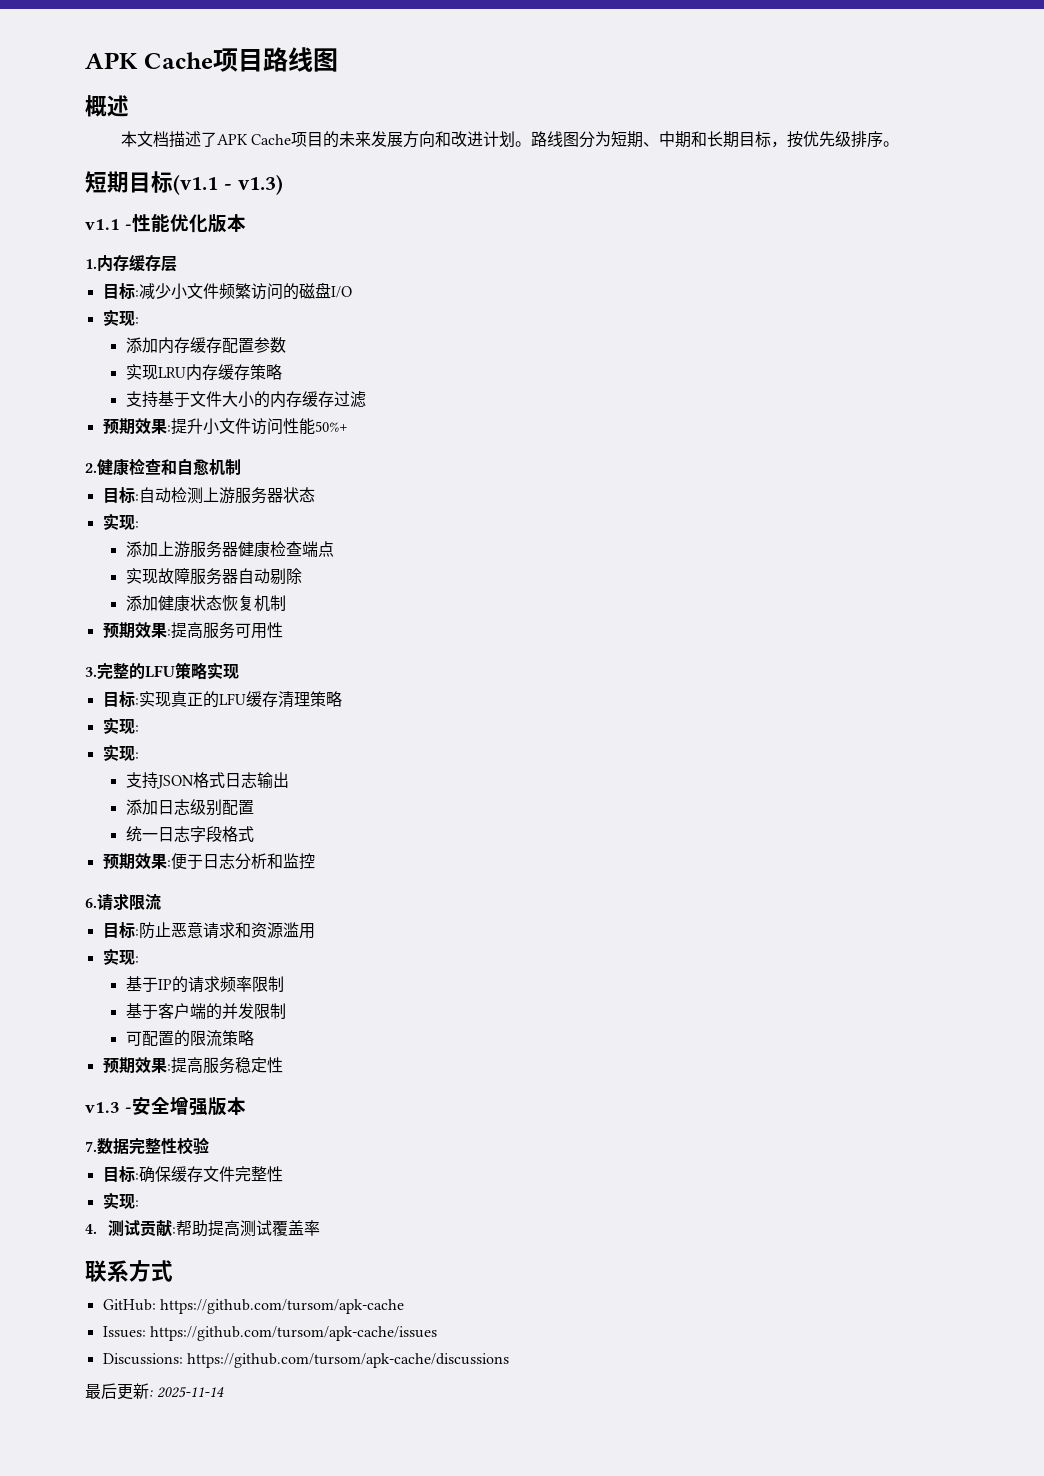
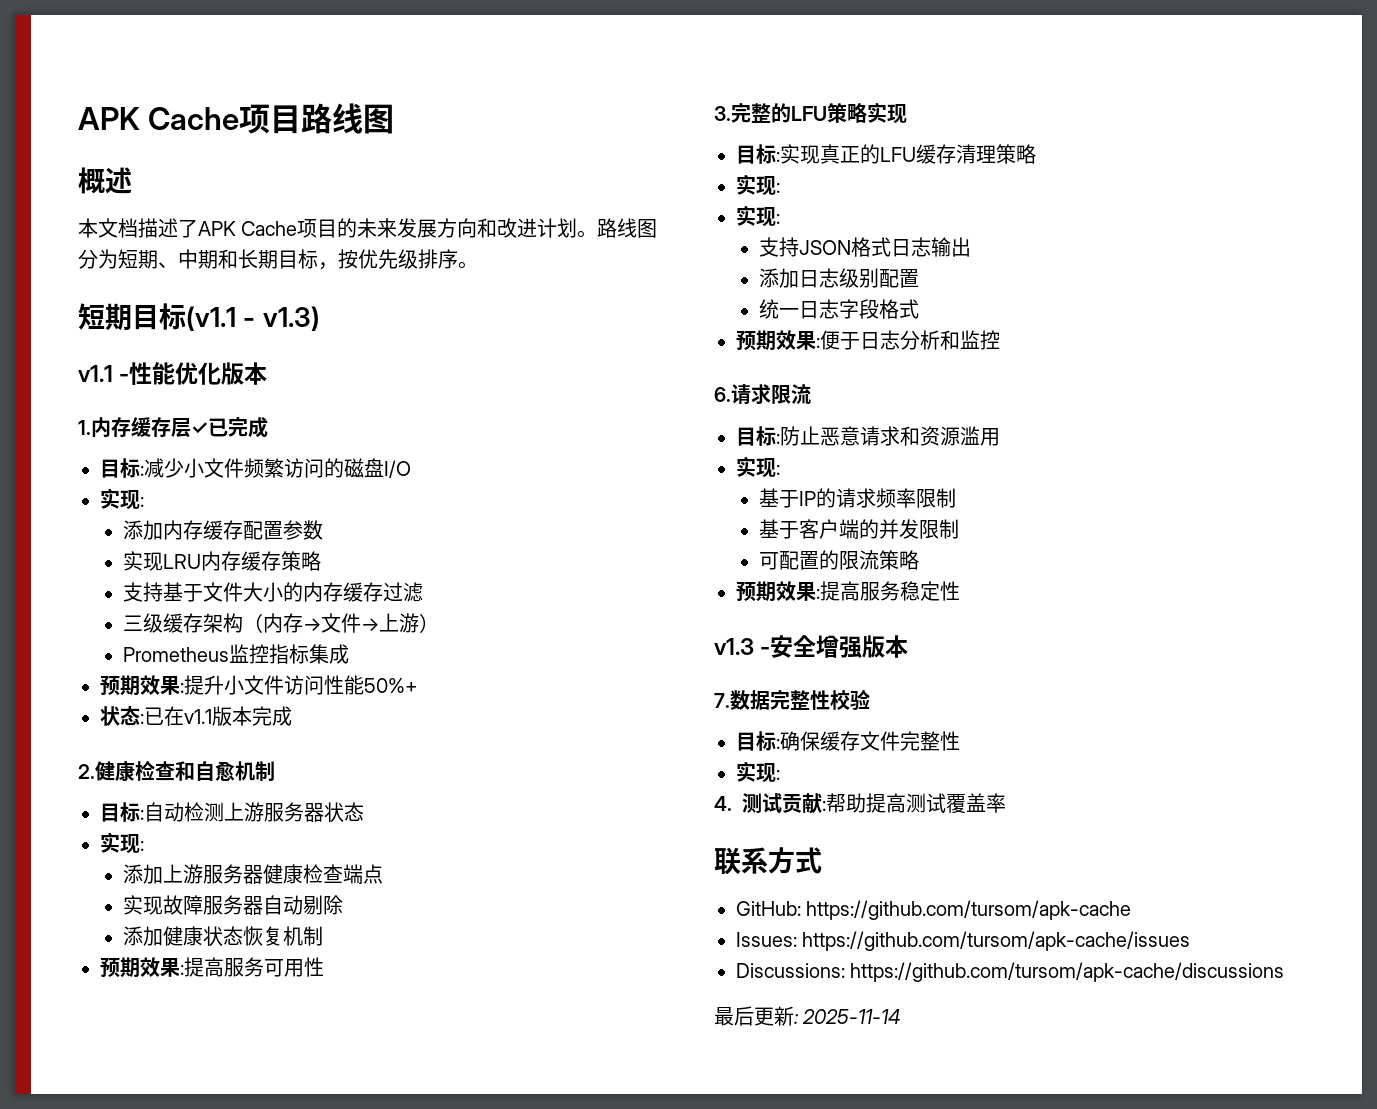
- 1.内存缓存层
+ 1.内存缓存层✓已完成
+ 三级缓存架构（内存→文件→上游）
+ Prometheus监控指标集成
+ 状态:已在v1.1版本完成

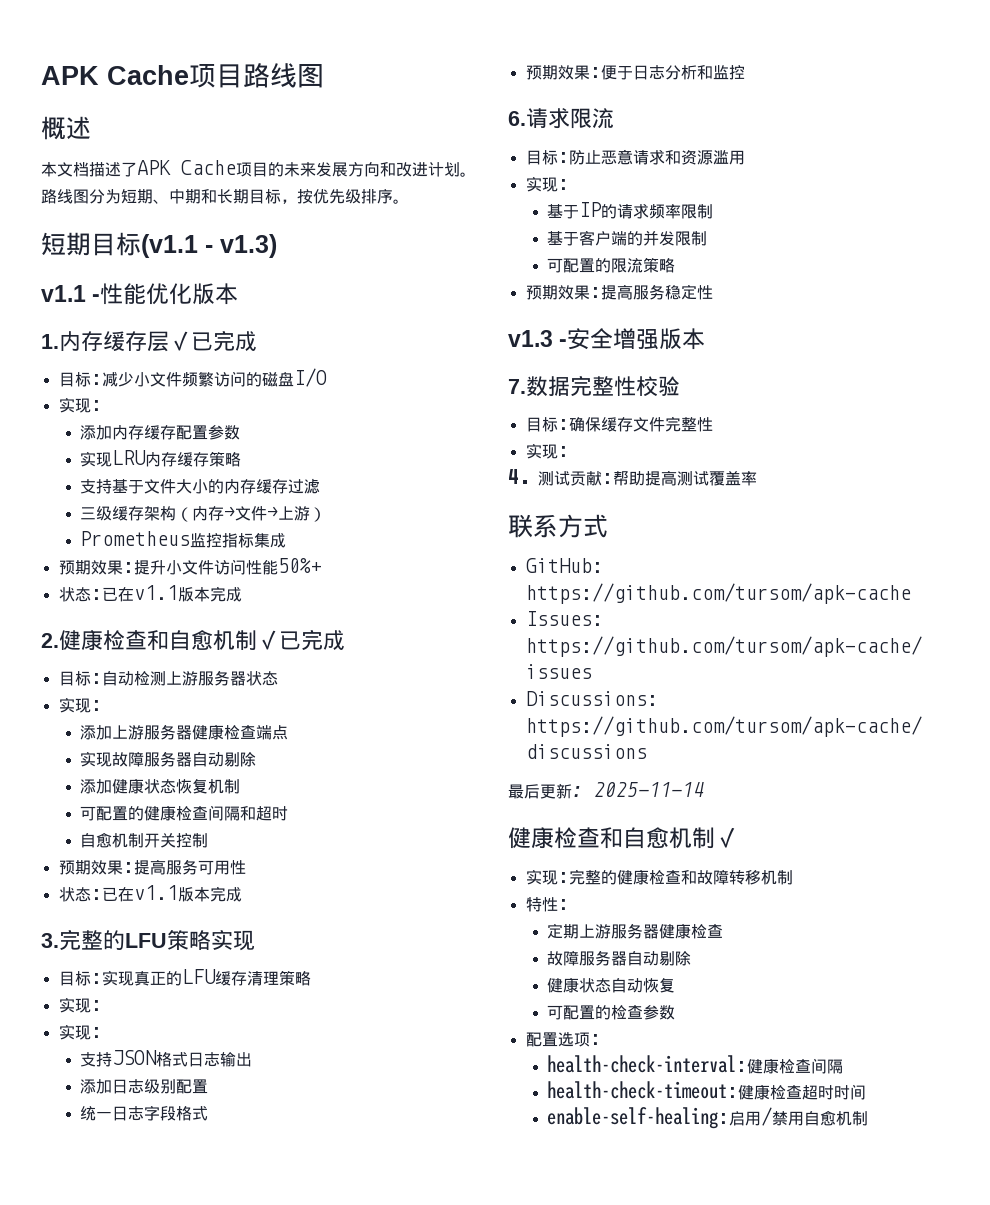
- 2.健康检查和自愈机制
+ 2.健康检查和自愈机制✓已完成
+ 可配置的健康检查间隔和超时
+ 自愈机制开关控制
  预期效果:提高服务可用性
+ 状态:已在v1.1版本完成
  最后更新: 2025-11-14
+ 健康检查和自愈机制✓
+ 实现:完整的健康检查和故障转移机制
+ 特性:
+ 定期上游服务器健康检查
+ 故障服务器自动剔除
+ 健康状态自动恢复
+ 可配置的检查参数
+ 配置选项:
+ health-check-interval:健康检查间隔
+ health-check-timeout:健康检查超时时间
+ enable-self-healing:启用/禁用自愈机制

